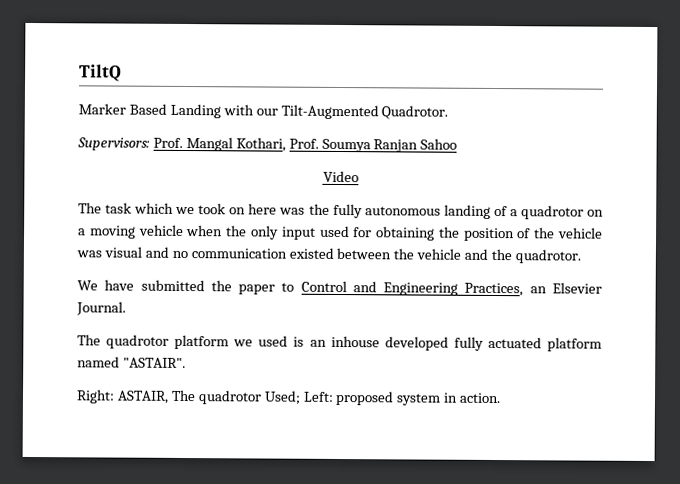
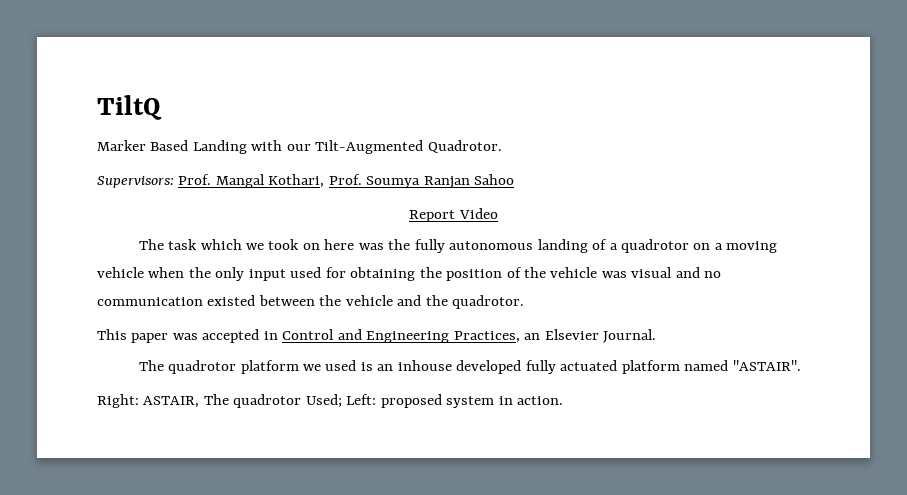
- Video
+ Report Video
- We have submitted the paper to Control and Engineering Practices, an Elsevier Journal.
+ This paper was accepted in Control and Engineering Practices, an Elsevier Journal.

